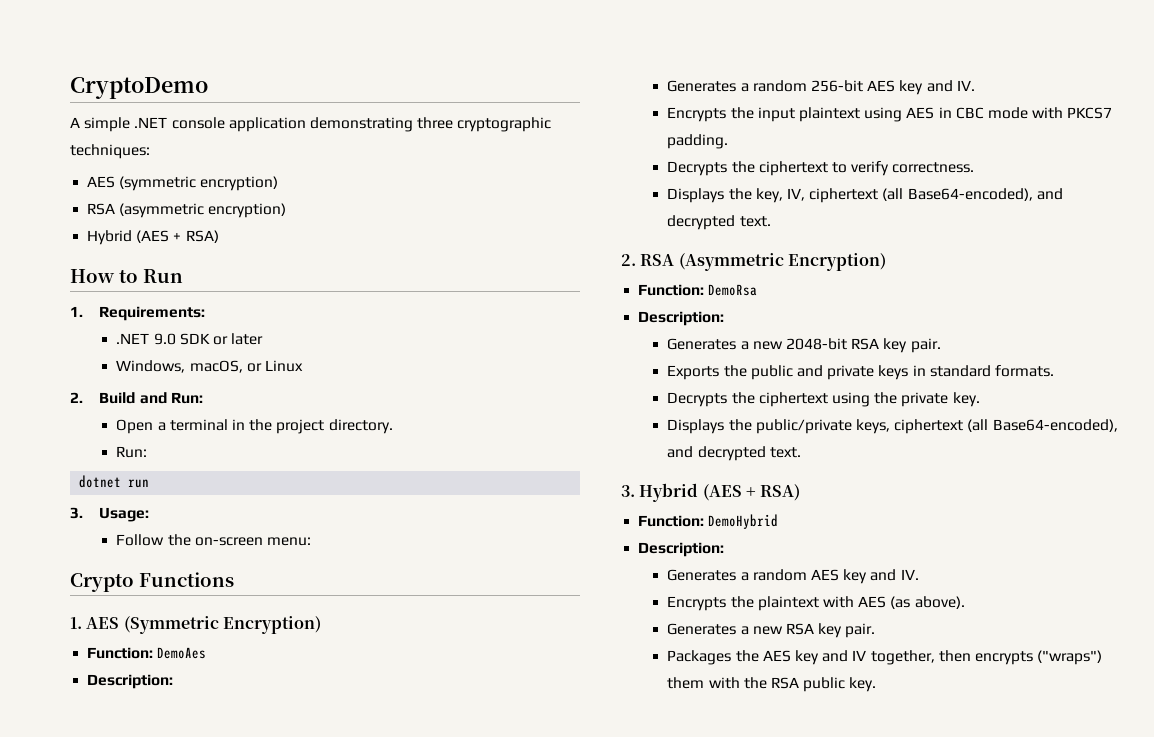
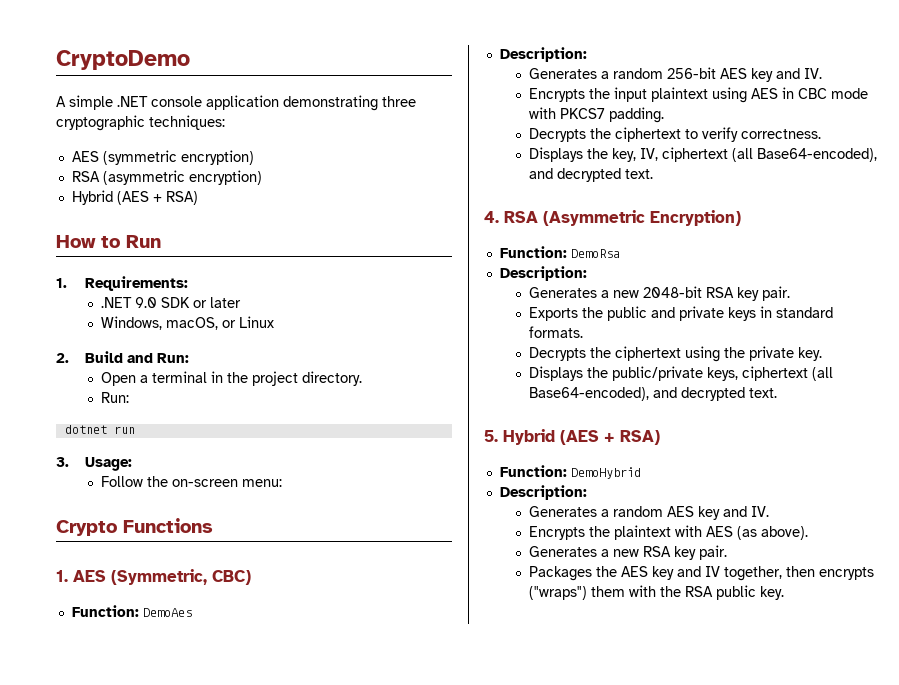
- 1. AES (Symmetric Encryption)
+ 1. AES (Symmetric, CBC)
- 2. RSA (Asymmetric Encryption)
+ 4. RSA (Asymmetric Encryption)
- 3. Hybrid (AES + RSA)
+ 5. Hybrid (AES + RSA)

